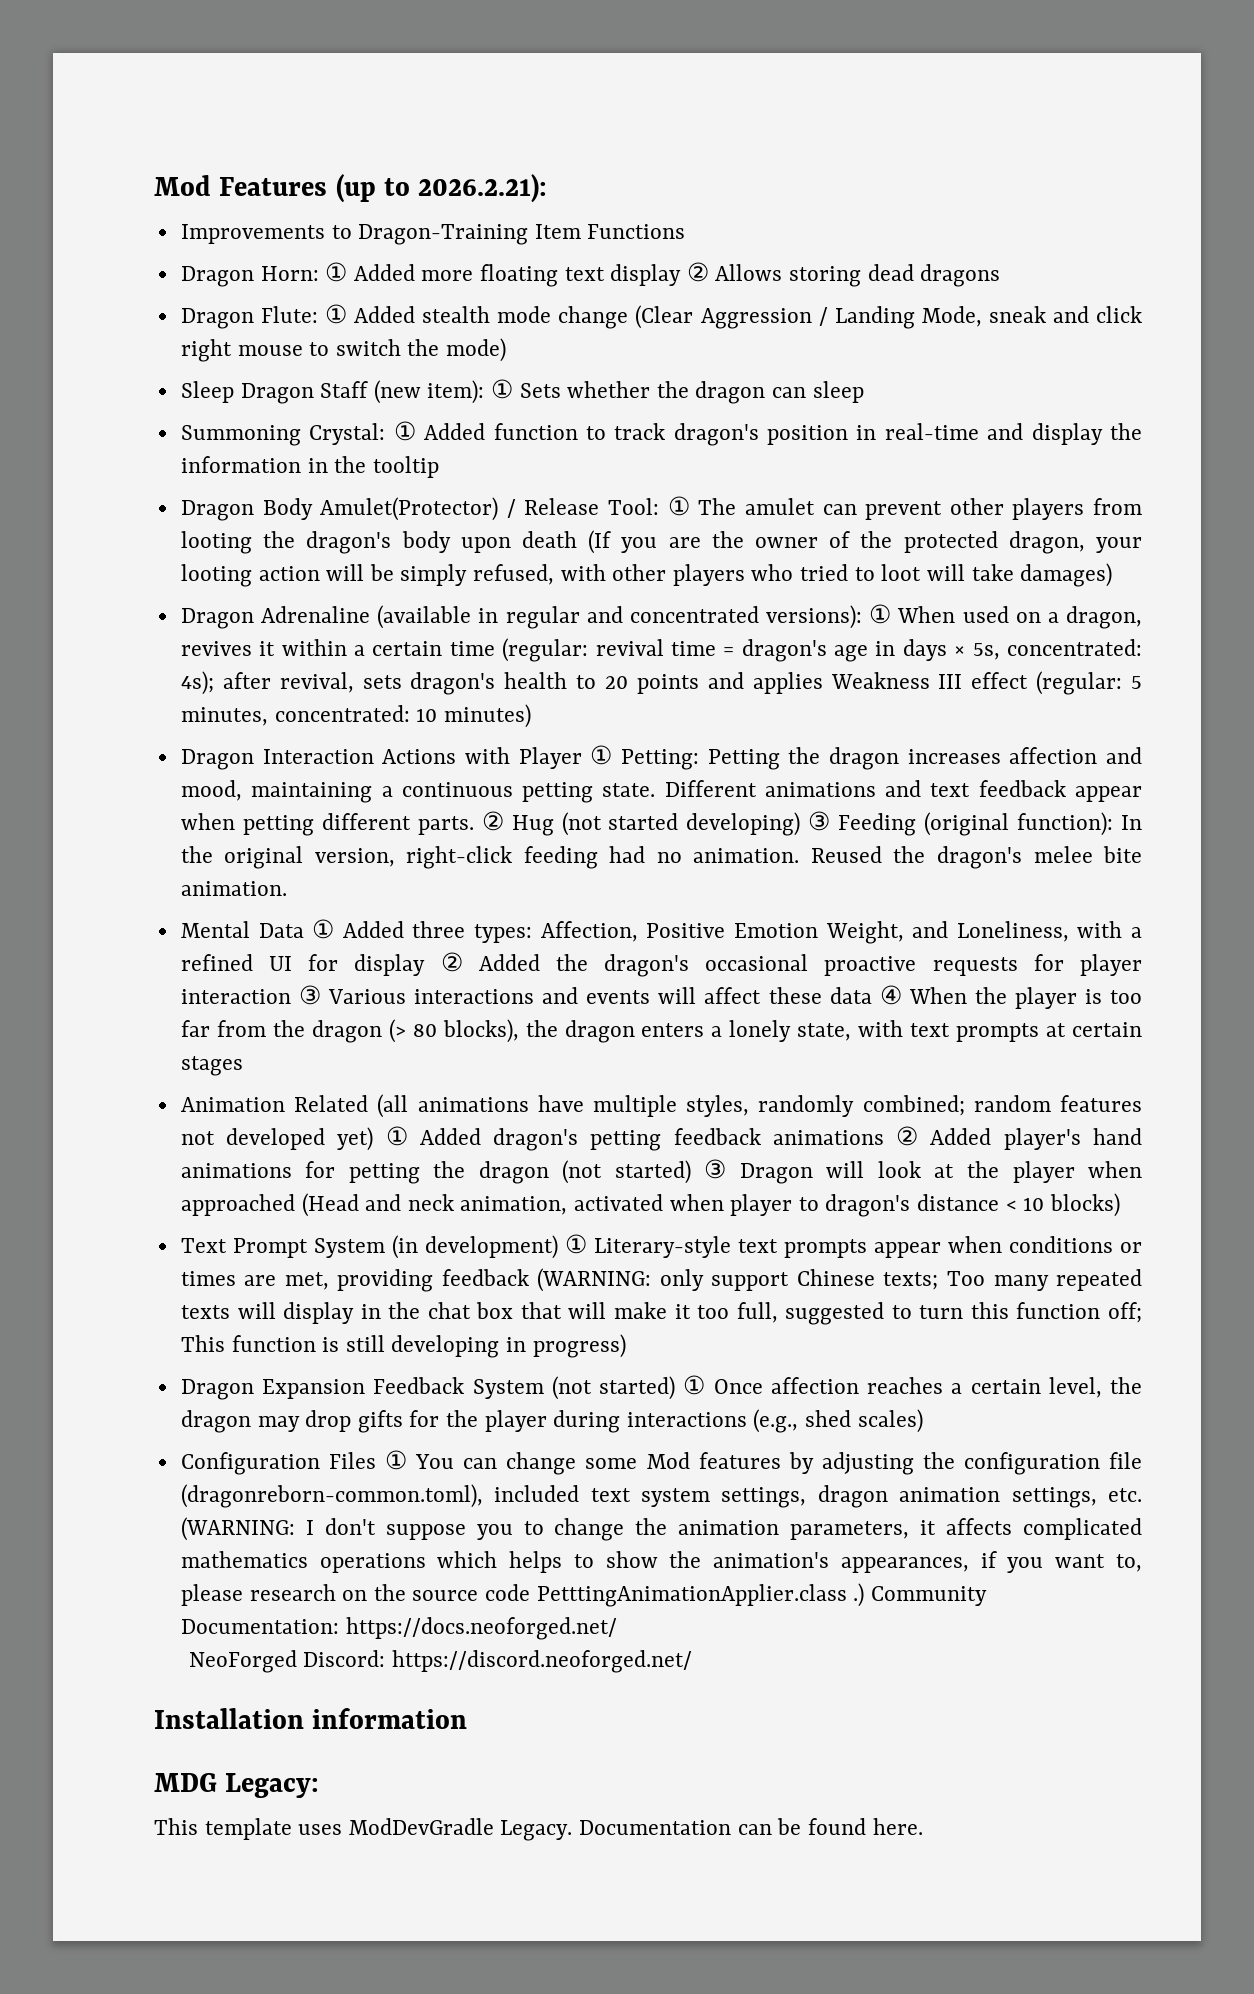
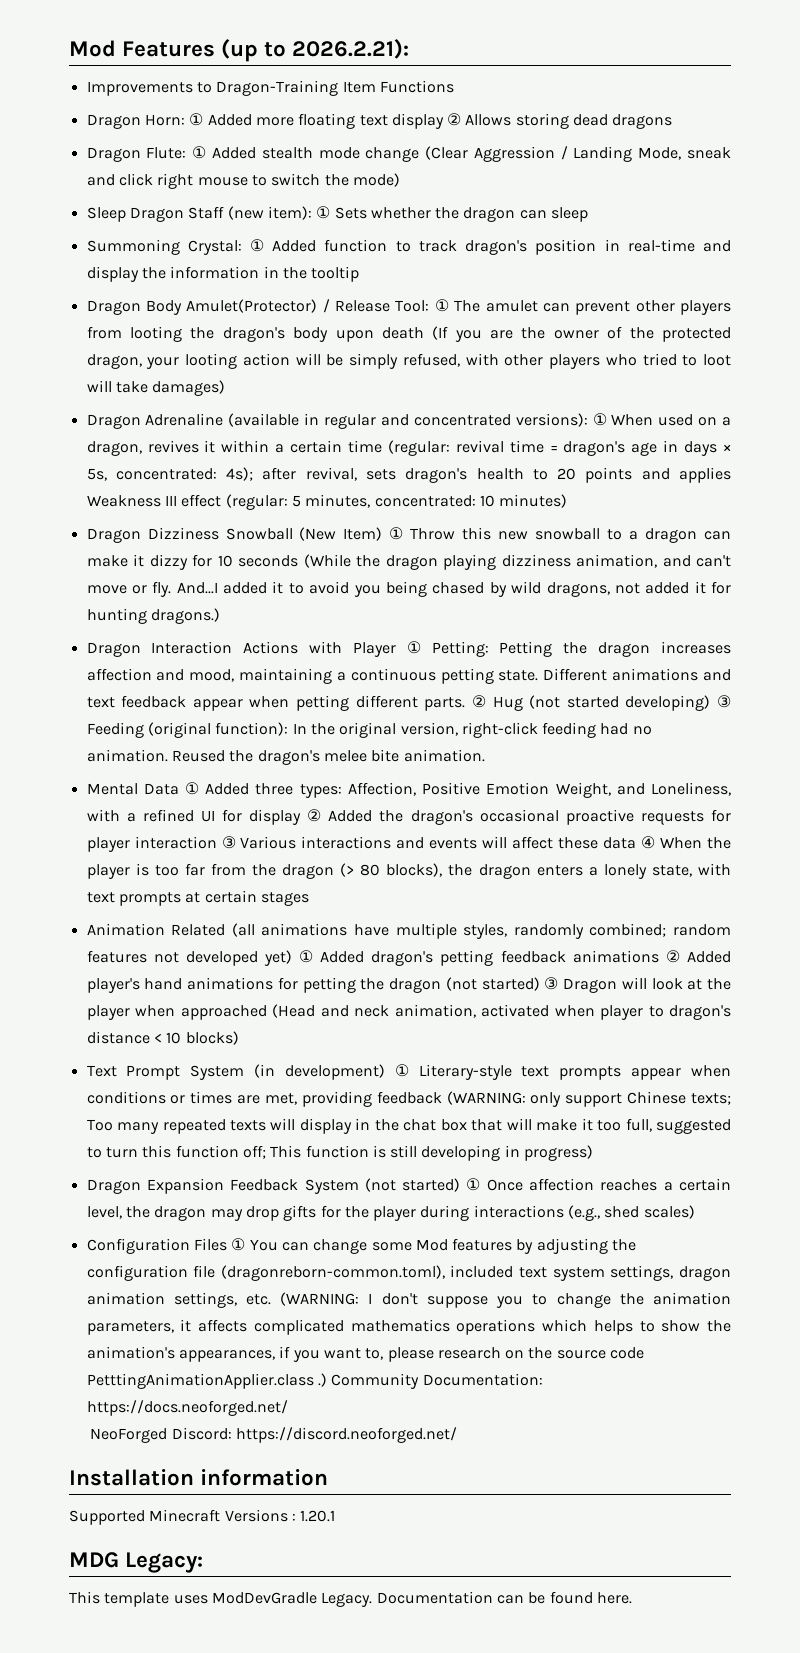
+ Dragon Dizziness Snowball (New Item) ① Throw this new snowball to a dragon can make it dizzy for 10 seconds (While the dragon playing dizziness animation, and can't move or fly. And...I added it to avoid you being chased by wild dragons, not added it for hunting dragons.)
+ Supported Minecraft Versions : 1.20.1

